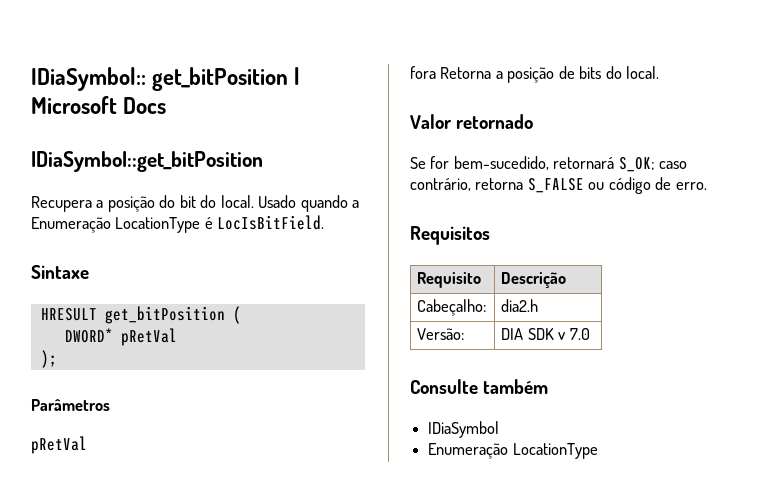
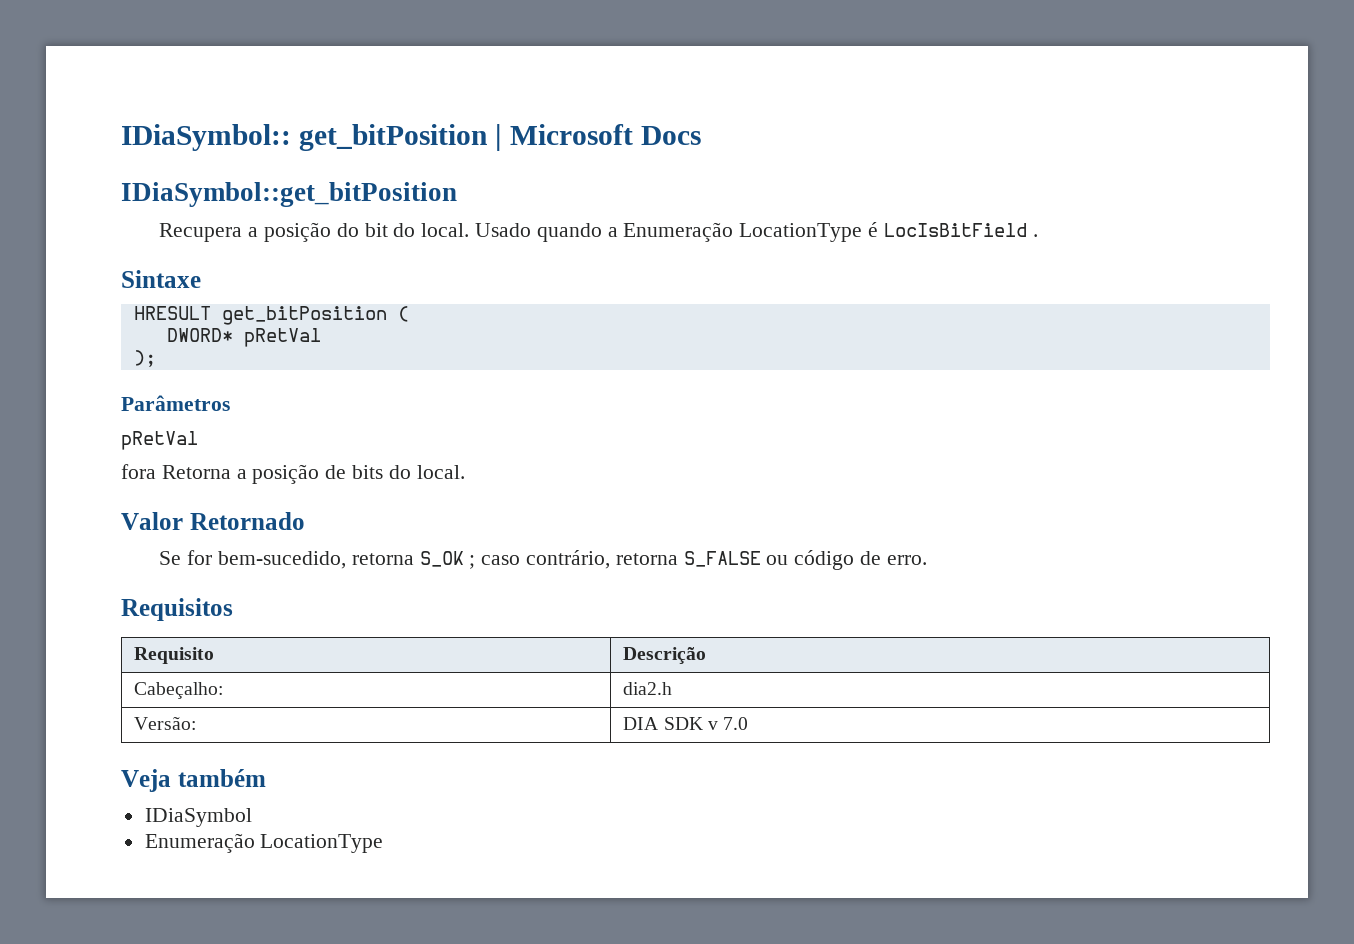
- Usado quando a Enumeração LocationType é LocIsBitField.
+ Usado quando a Enumeração LocationType é LocIsBitField .
- Valor retornado
+ Valor Retornado
- Se for bem-sucedido, retornará S_OK; caso contrário, retorna S_FALSE ou código de erro.
+ Se for bem-sucedido, retorna S_OK ; caso contrário, retorna S_FALSE ou código de erro.
- Consulte também
+ Veja também

